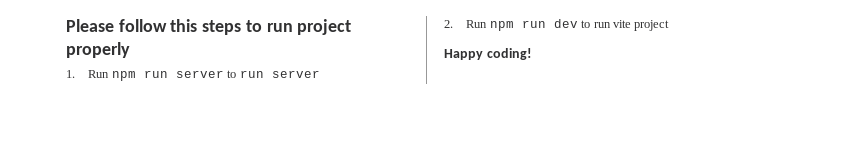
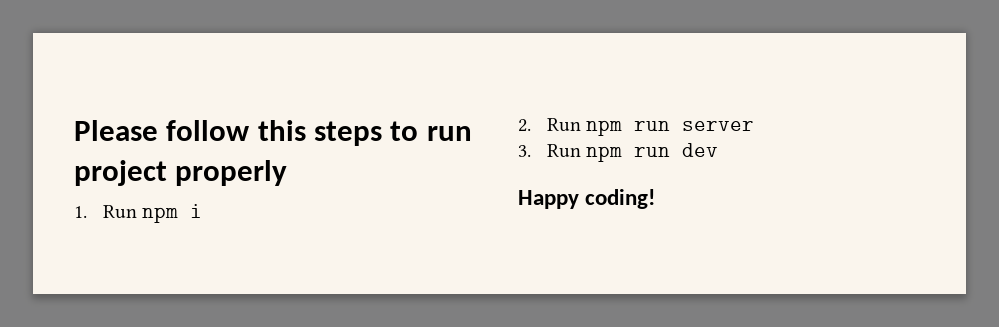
- 1. Run npm run server to run server
+ 1. Run npm i
+ 2. Run npm run server
- 2. Run npm run dev to run vite project
+ 3. Run npm run dev

